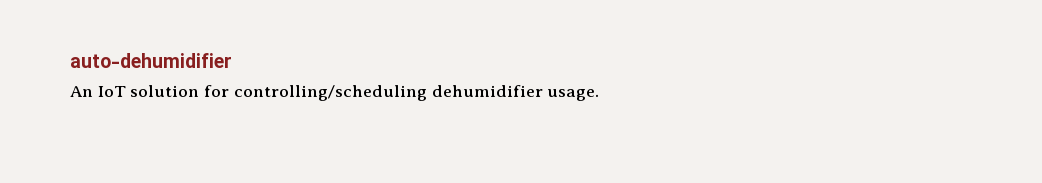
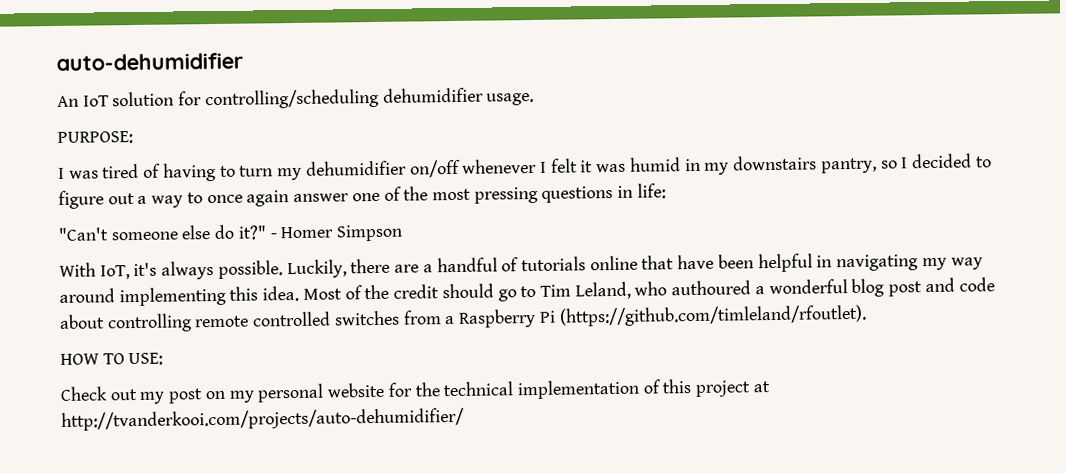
+ PURPOSE:
+ I was tired of having to turn my dehumidifier on/off whenever I felt it was humid in my downstairs pantry, so I decided to figure out a way to once again answer one of the most pressing questions in life:
+ "Can't someone else do it?" - Homer Simpson
+ With IoT, it's always possible. Luckily, there are a handful of tutorials online that have been helpful in navigating my way around implementing this idea. Most of the credit should go to Tim Leland, who authoured a wonderful blog post and code about controlling remote controlled switches from a Raspberry Pi (https://github.com/timleland/rfoutlet).
+ HOW TO USE:
+ Check out my post on my personal website for the technical implementation of this project at http://tvanderkooi.com/projects/auto-dehumidifier/

